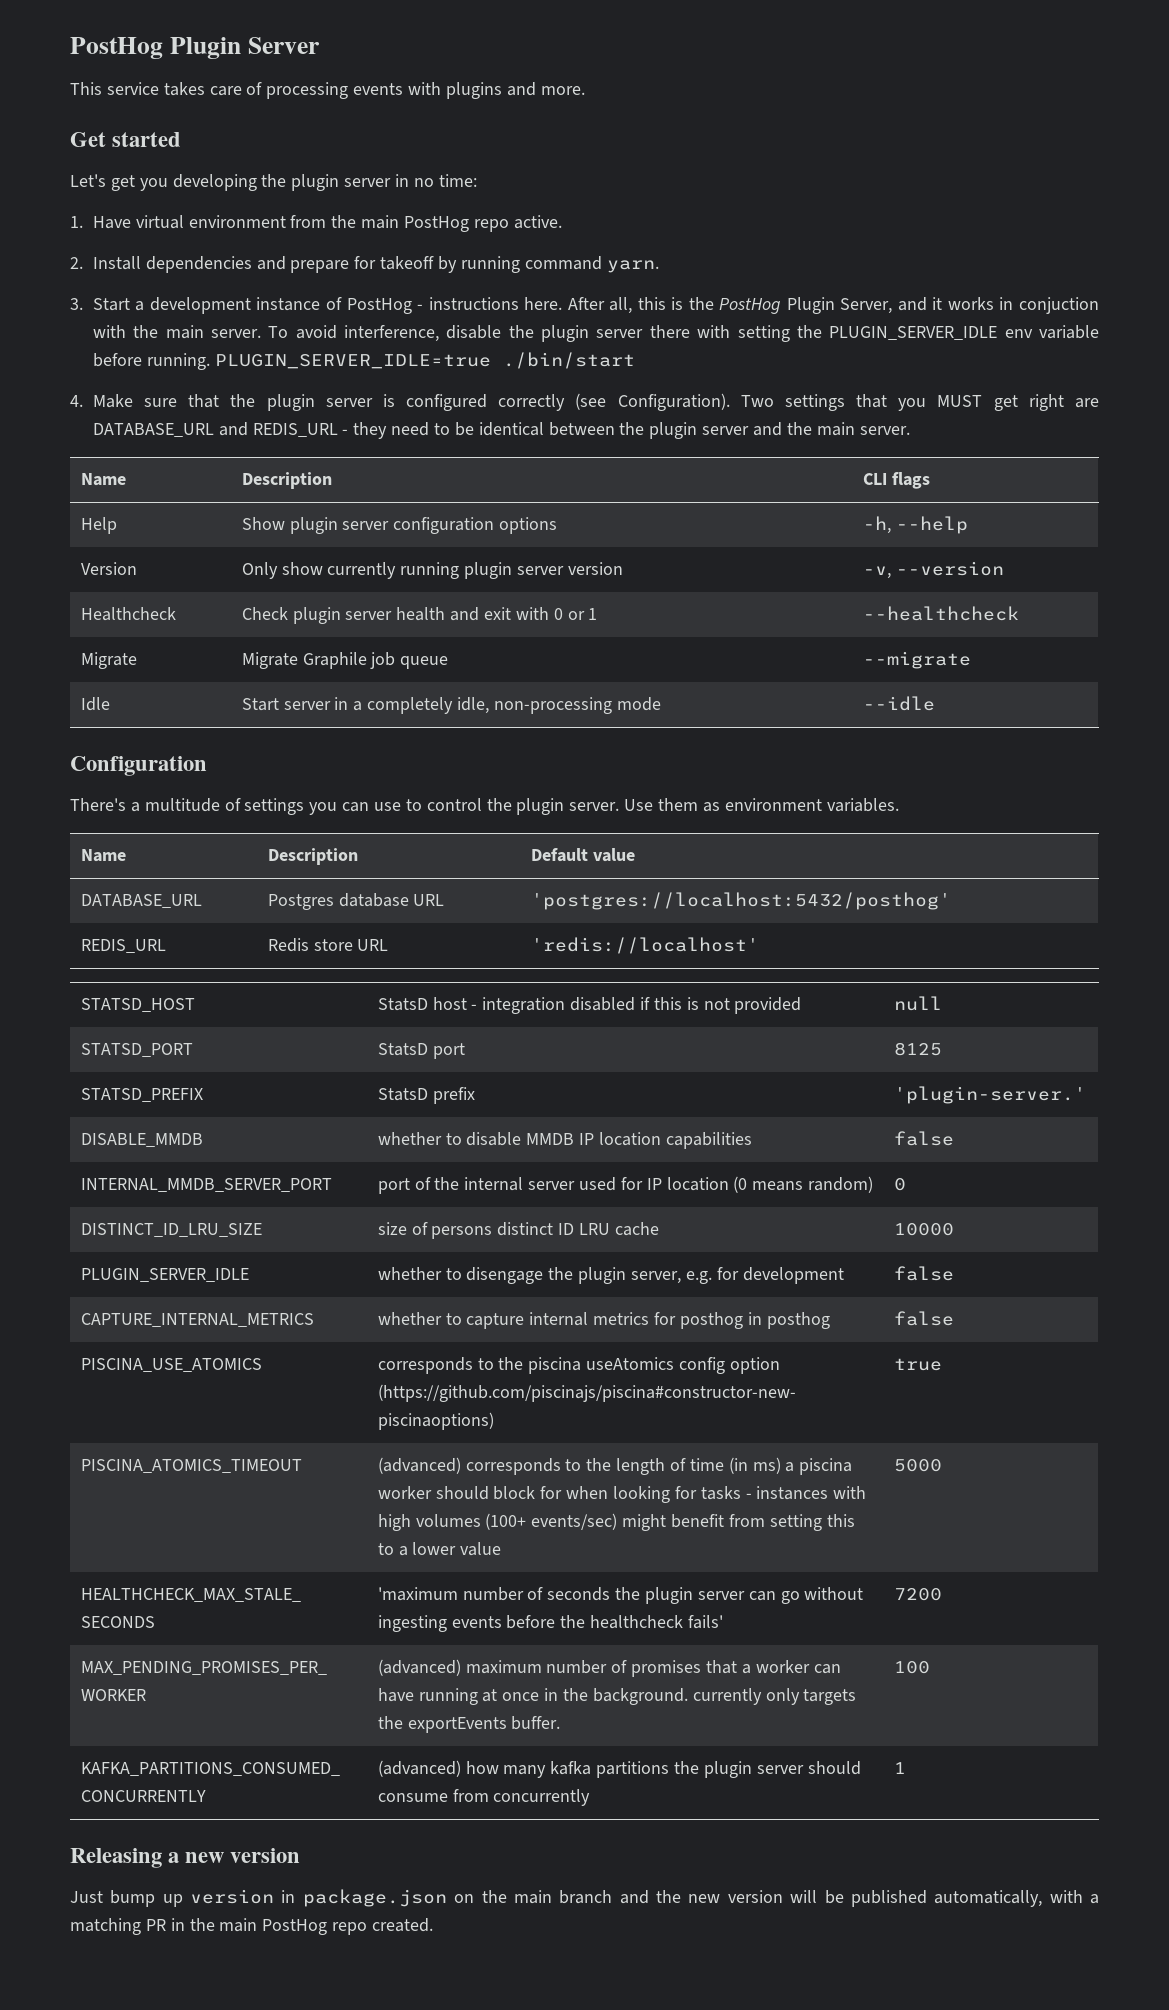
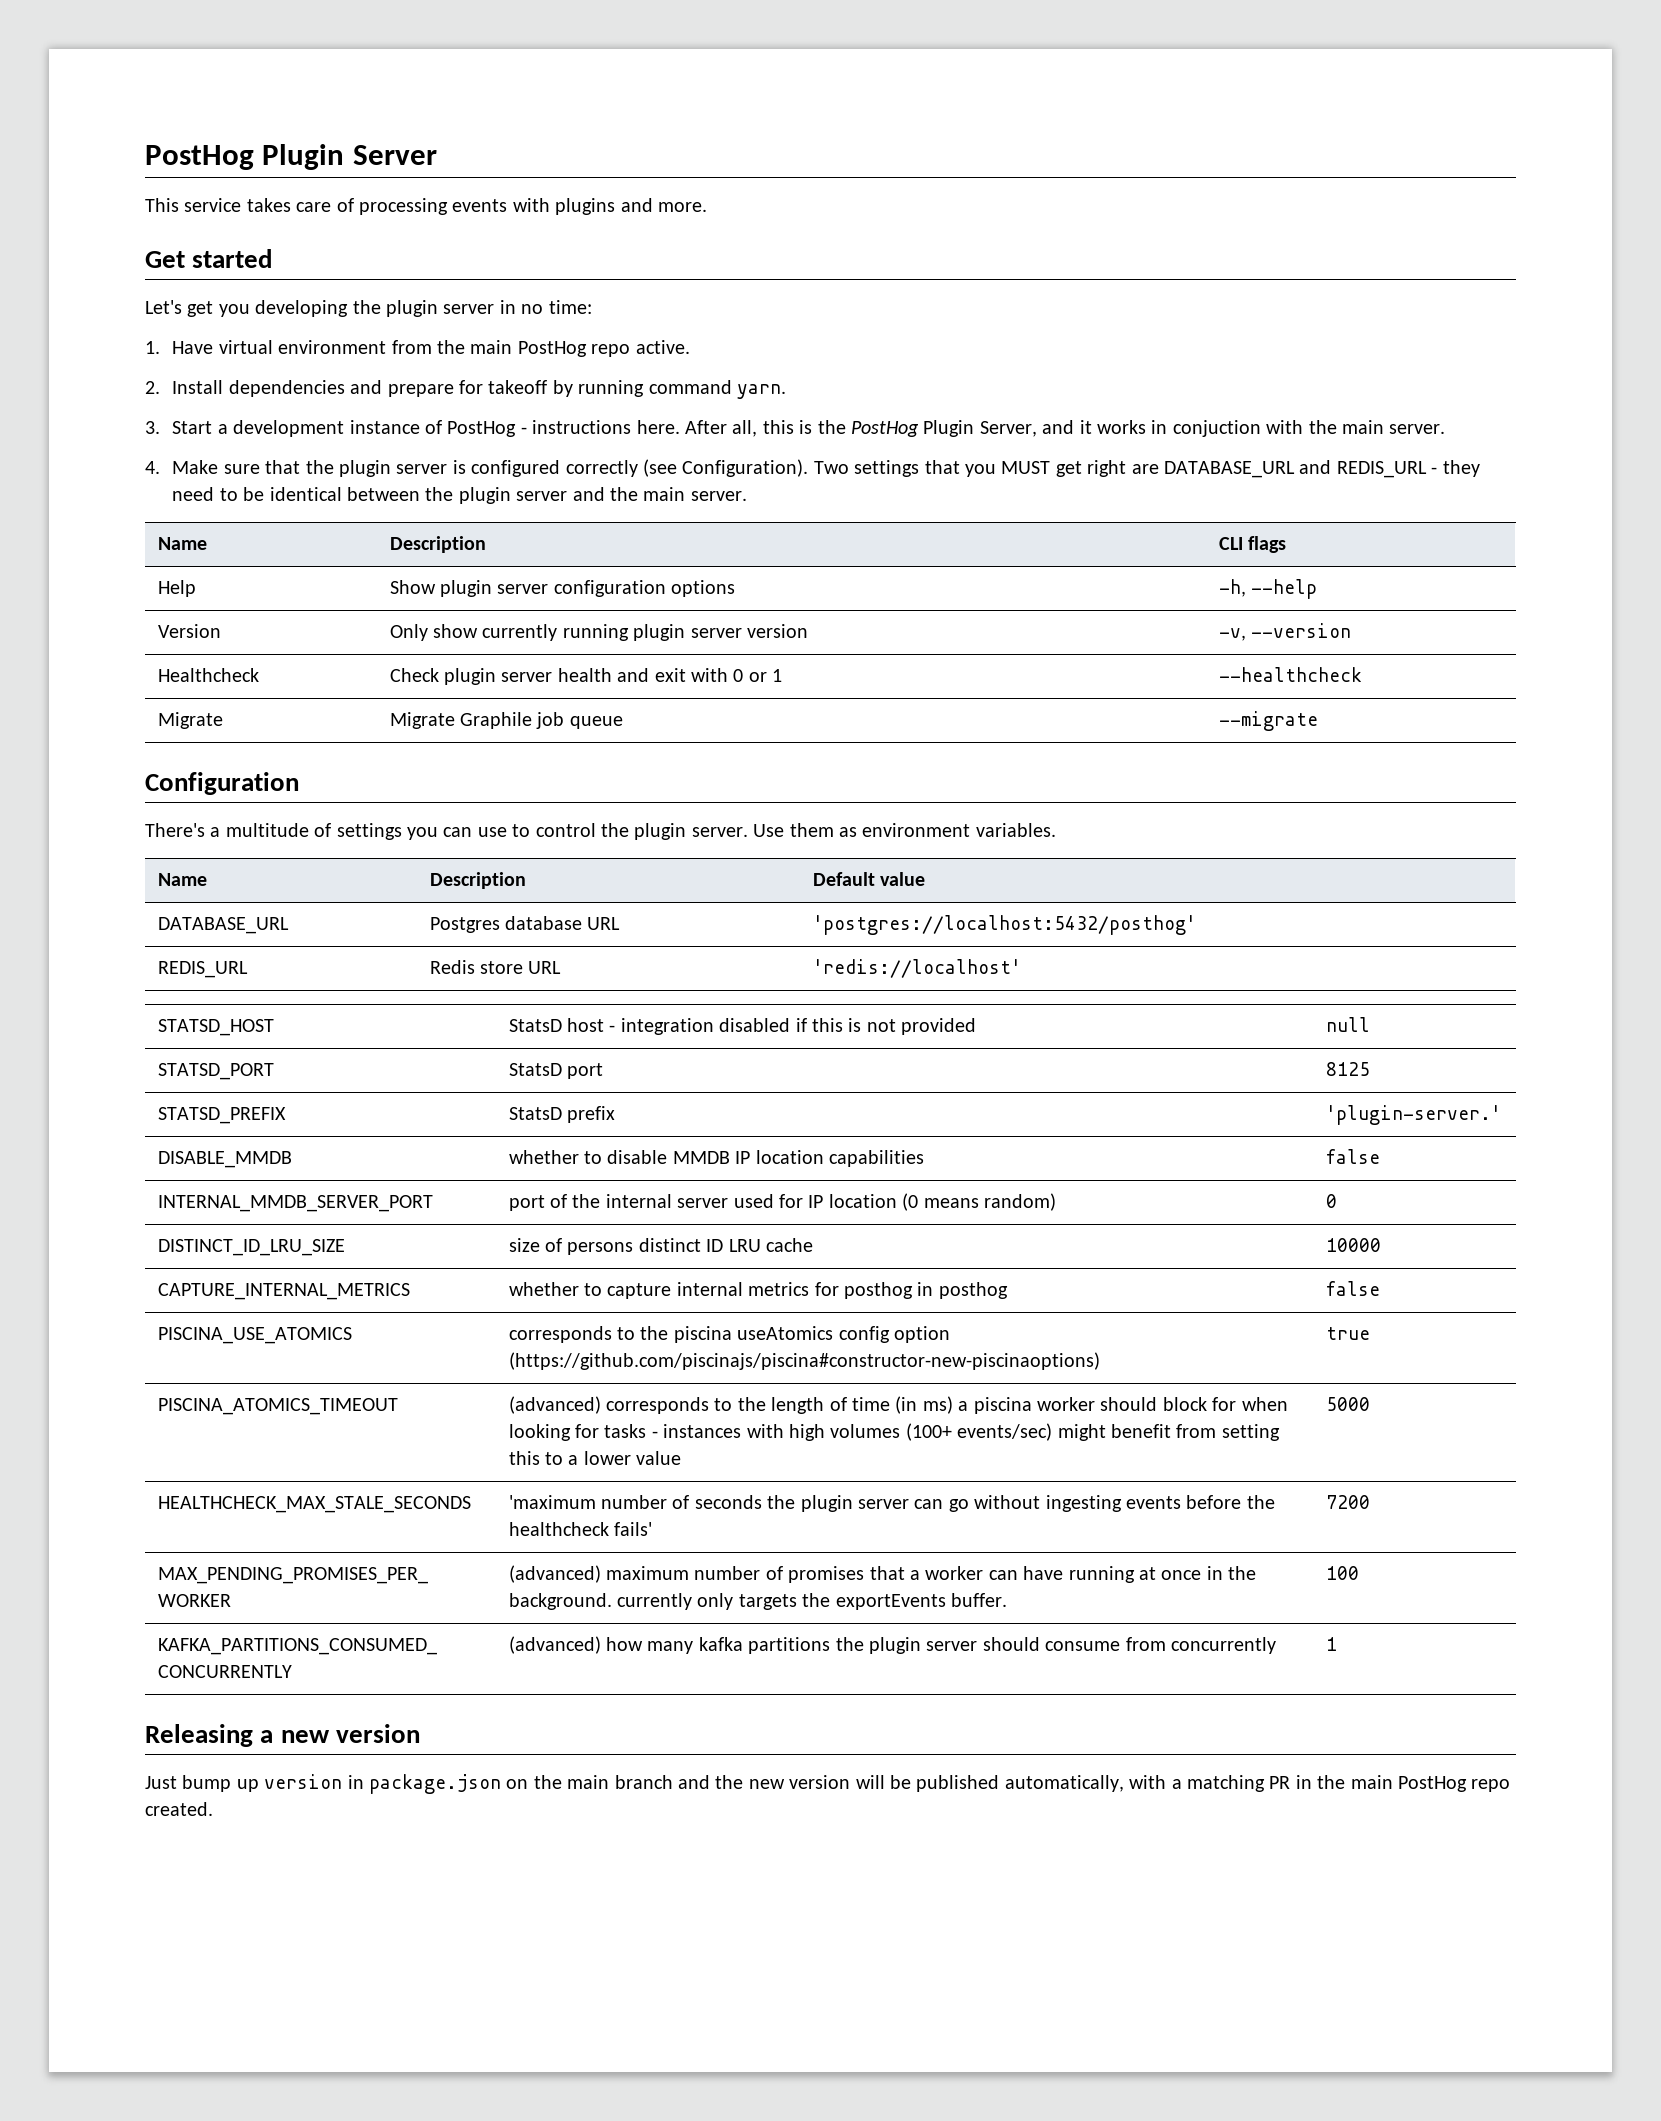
- To avoid interference, disable the plugin server there with setting the PLUGIN_SERVER_IDLE env variable before running. PLUGIN_SERVER_IDLE=true ./bin/start
- Idle | Start server in a completely idle, non-processing mode | --idle
- PLUGIN_SERVER_IDLE | whether to disengage the plugin server, e.g. for development | false

